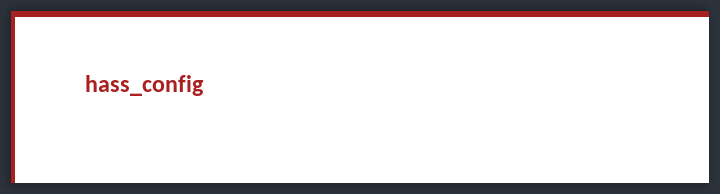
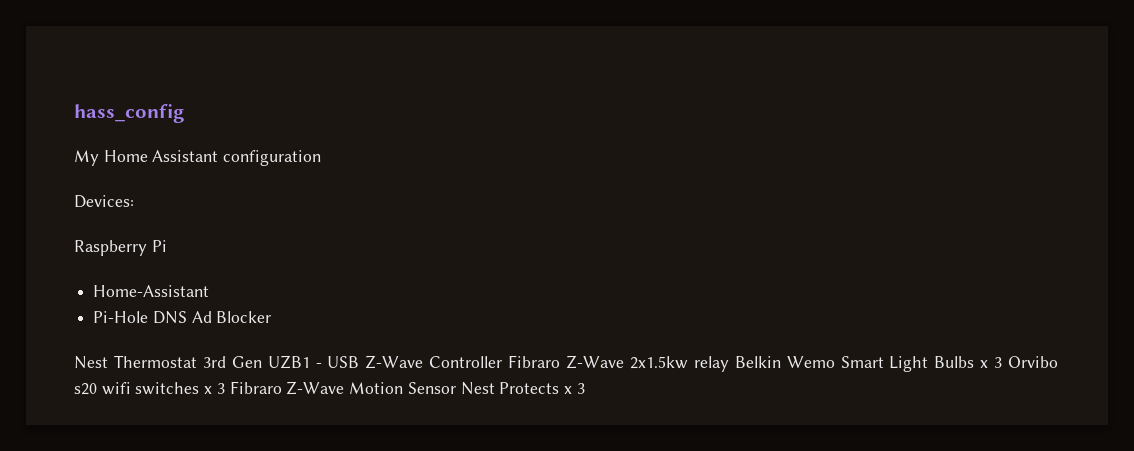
+ My Home Assistant configuration
+ Devices:
+ Raspberry Pi
+ Home-Assistant
+ Pi-Hole DNS Ad Blocker
+ Nest Thermostat 3rd Gen UZB1 - USB Z-Wave Controller Fibraro Z-Wave 2x1.5kw relay Belkin Wemo Smart Light Bulbs x 3 Orvibo s20 wifi switches x 3 Fibraro Z-Wave Motion Sensor Nest Protects x 3

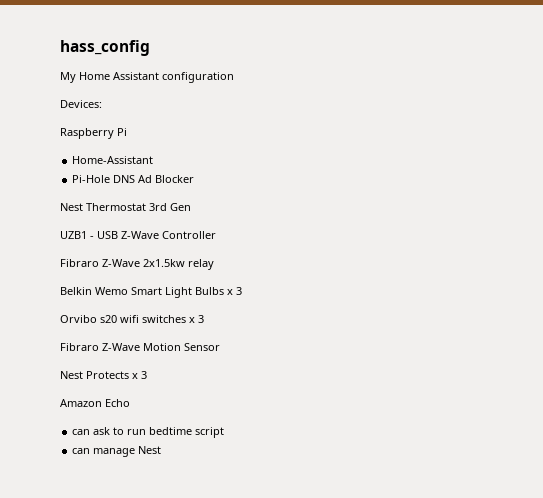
- Nest Thermostat 3rd Gen UZB1 - USB Z-Wave Controller Fibraro Z-Wave 2x1.5kw relay Belkin Wemo Smart Light Bulbs x 3 Orvibo s20 wifi switches x 3 Fibraro Z-Wave Motion Sensor Nest Protects x 3
+ Nest Thermostat 3rd Gen
+ UZB1 - USB Z-Wave Controller
+ Fibraro Z-Wave 2x1.5kw relay
+ Belkin Wemo Smart Light Bulbs x 3
+ Orvibo s20 wifi switches x 3
+ Fibraro Z-Wave Motion Sensor
+ Nest Protects x 3
+ Amazon Echo
+ can ask to run bedtime script
+ can manage Nest

